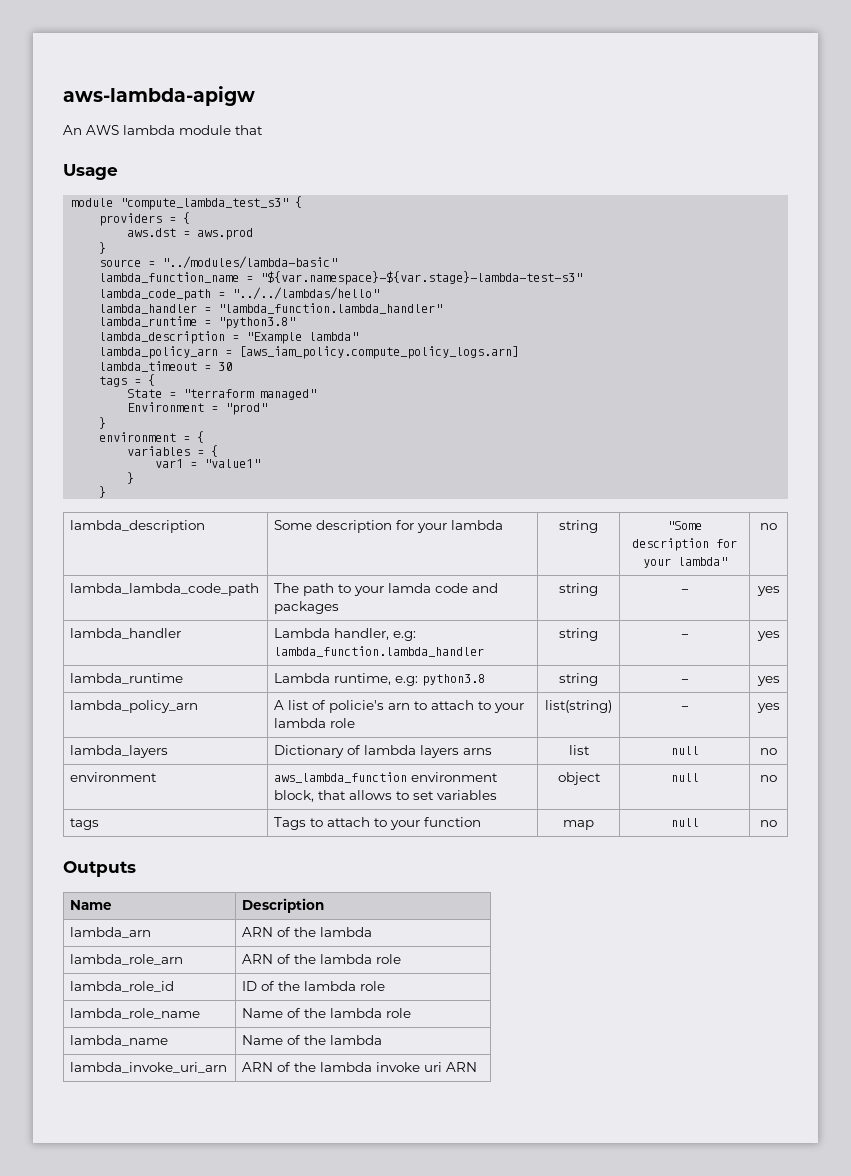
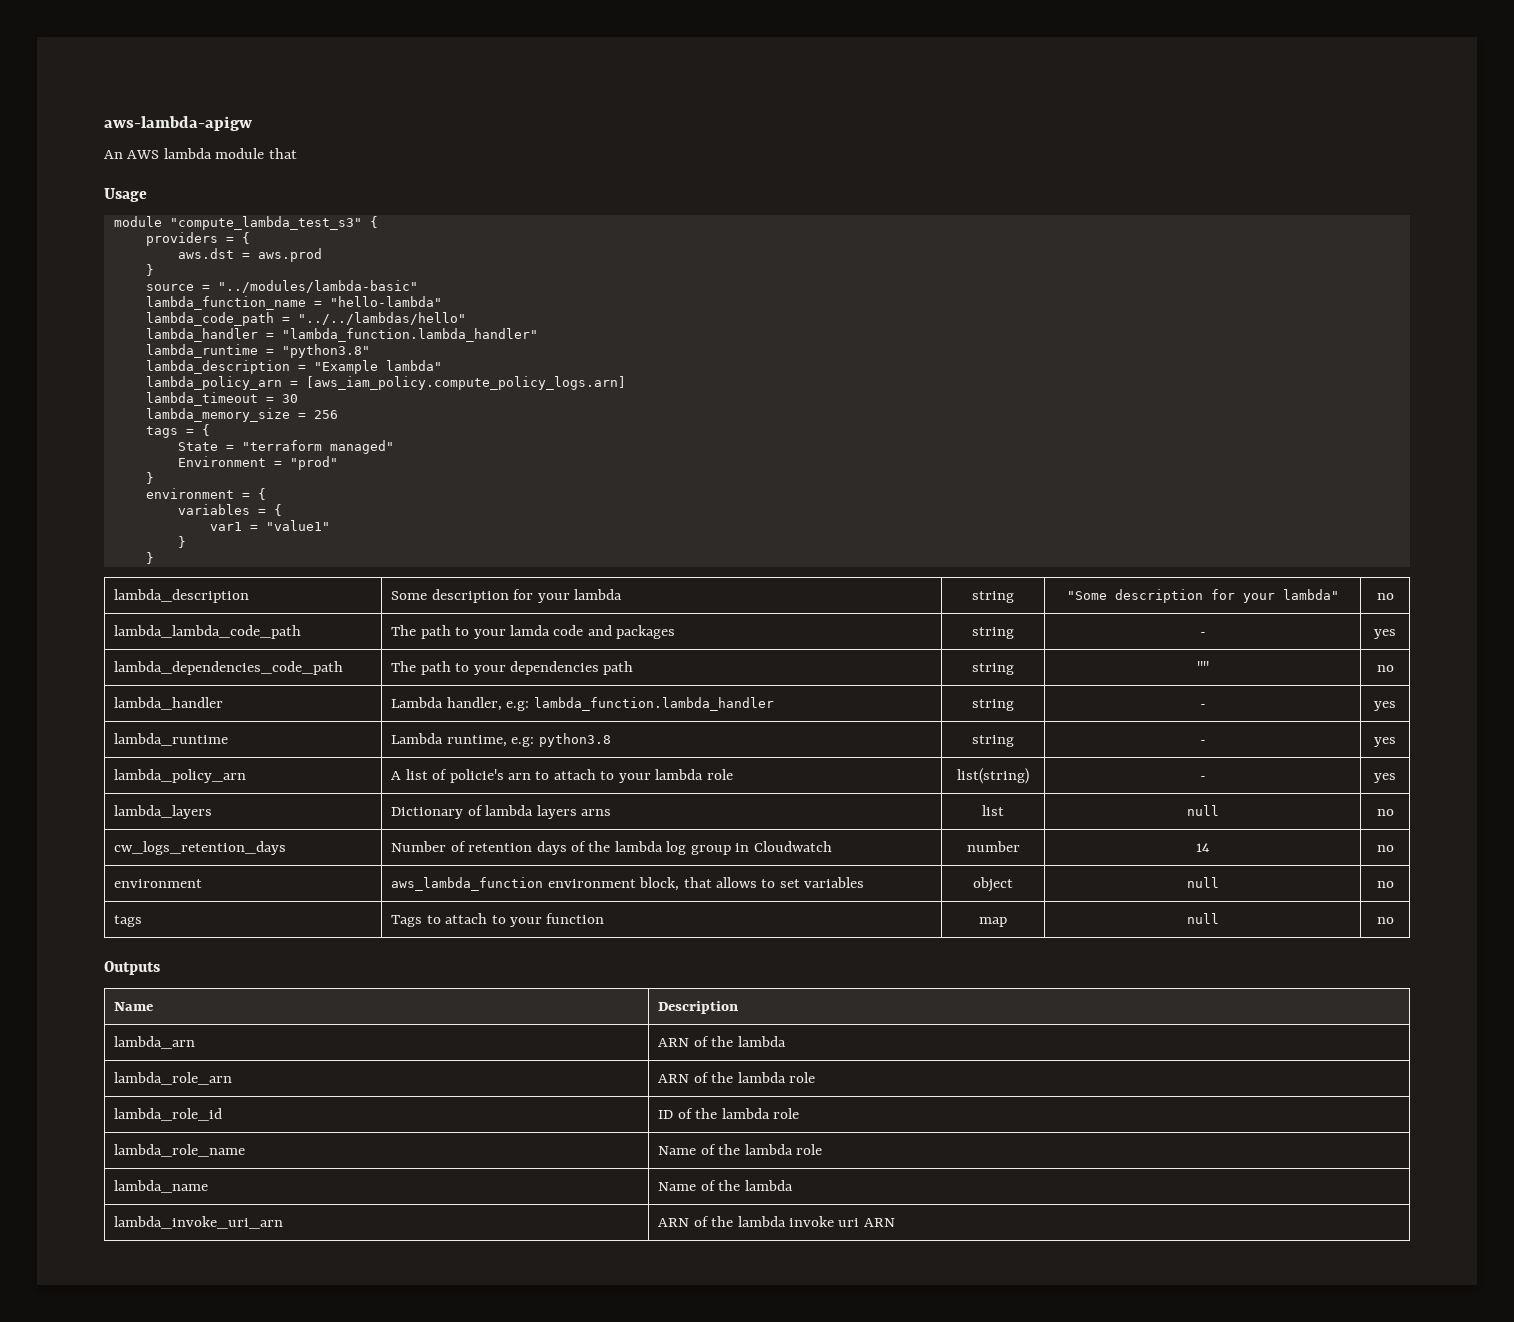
- lambda_function_name = "${var.namespace}-${var.stage}-lambda-test-s3"
+ lambda_function_name = "hello-lambda"
+ lambda_memory_size = 256
+ lambda_dependencies_code_path | The path to your dependencies path | string | "" | no
+ cw_logs_retention_days | Number of retention days of the lambda log group in Cloudwatch | number | 14 | no

